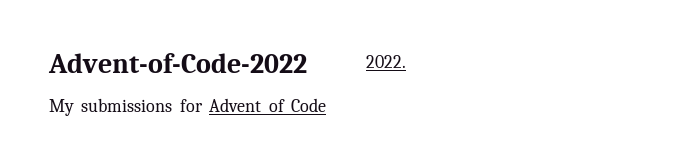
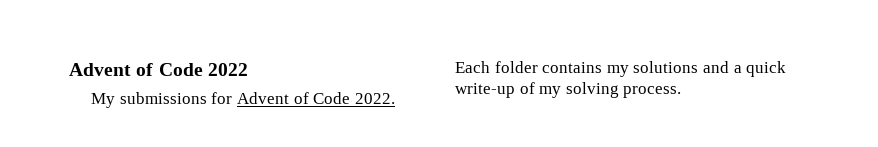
- Advent-of-Code-2022
+ Advent of Code 2022
+ Each folder contains my solutions and a quick write-up of my solving process.

